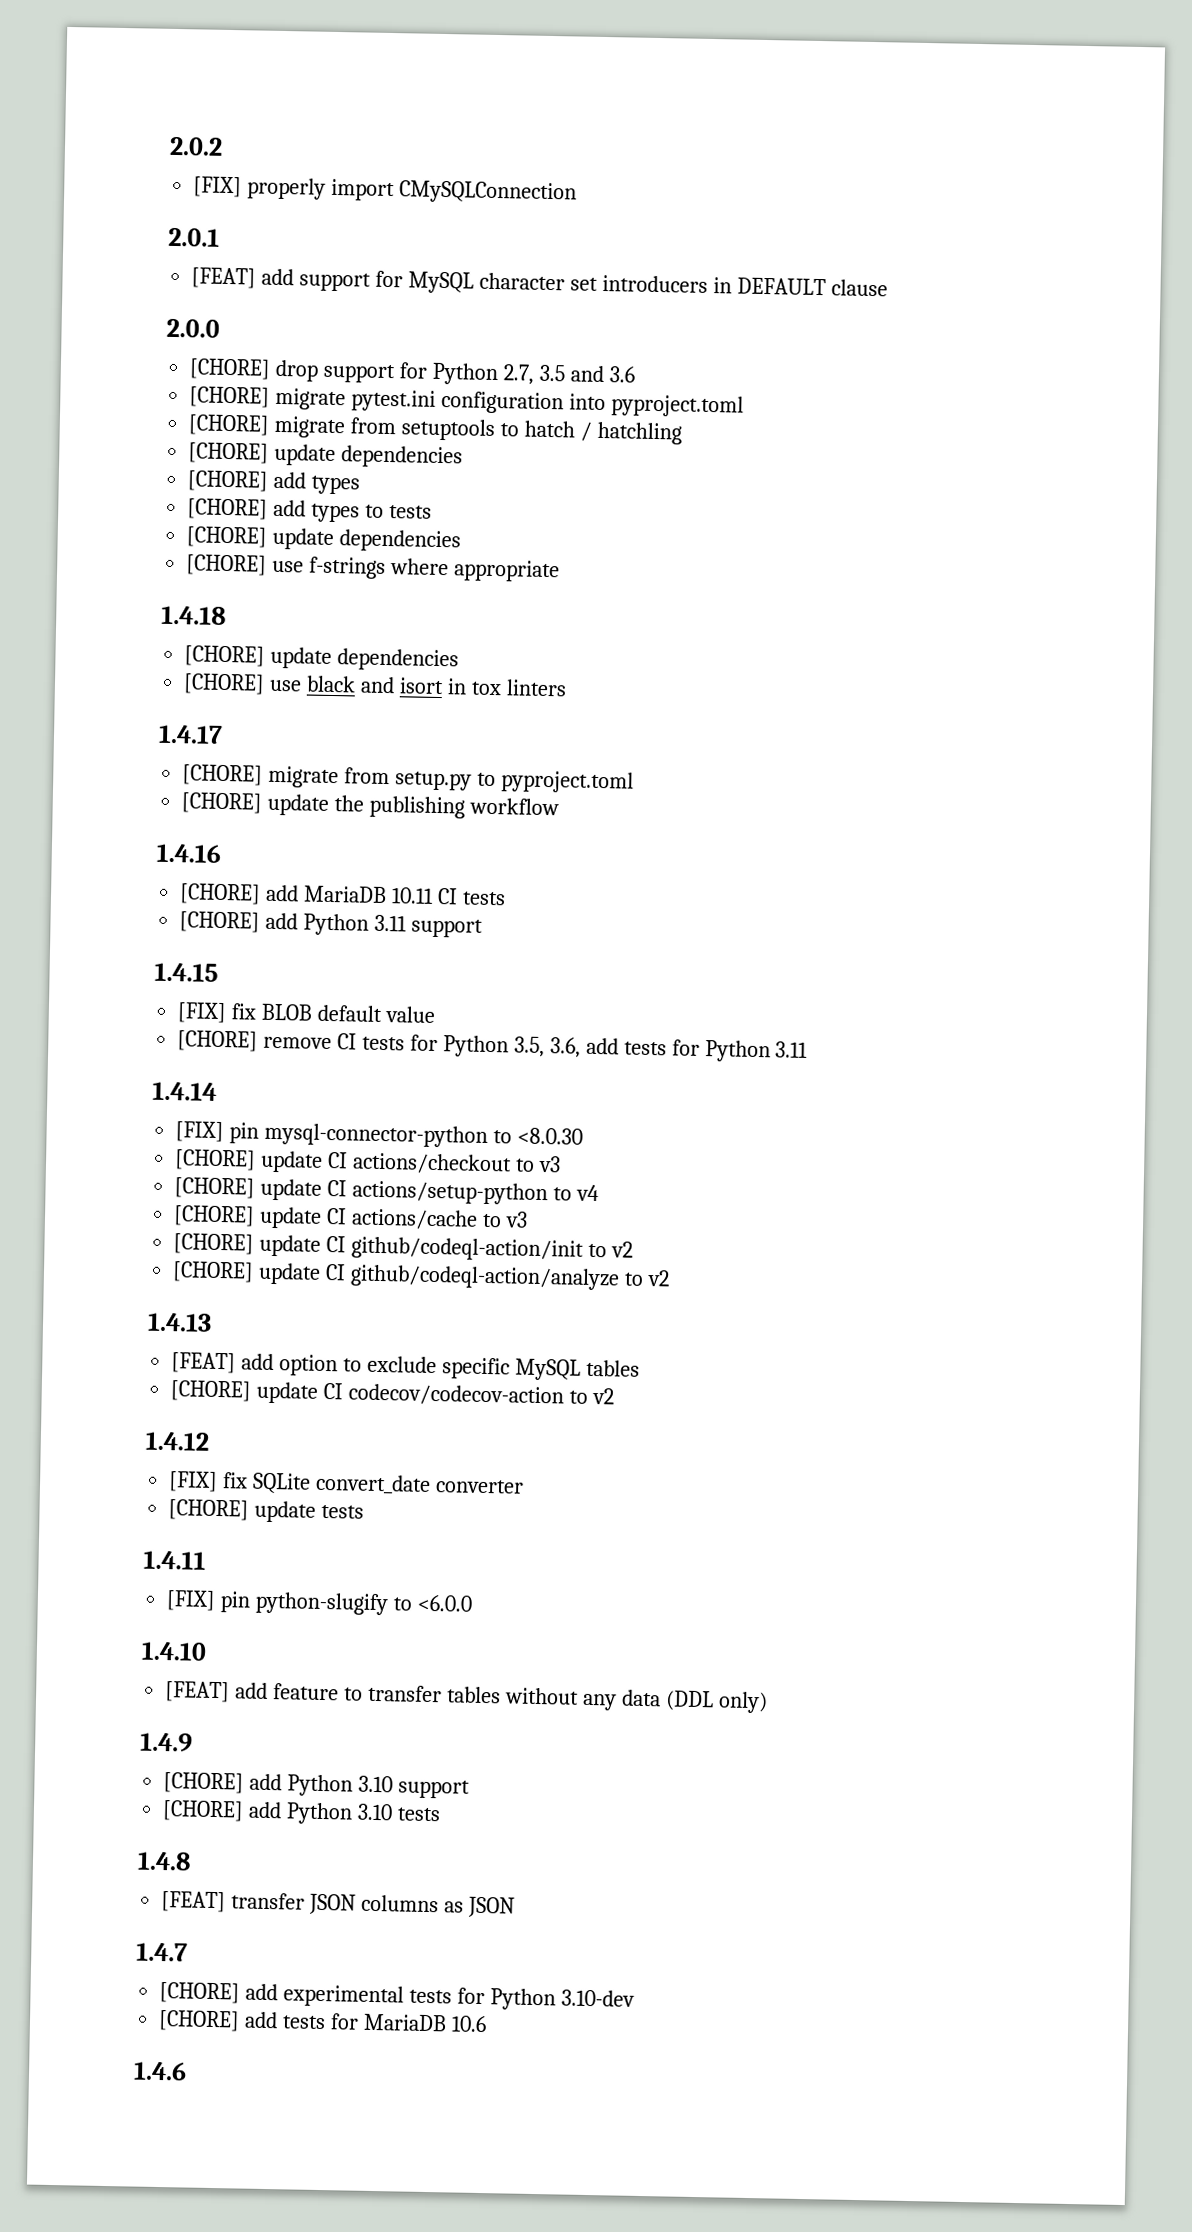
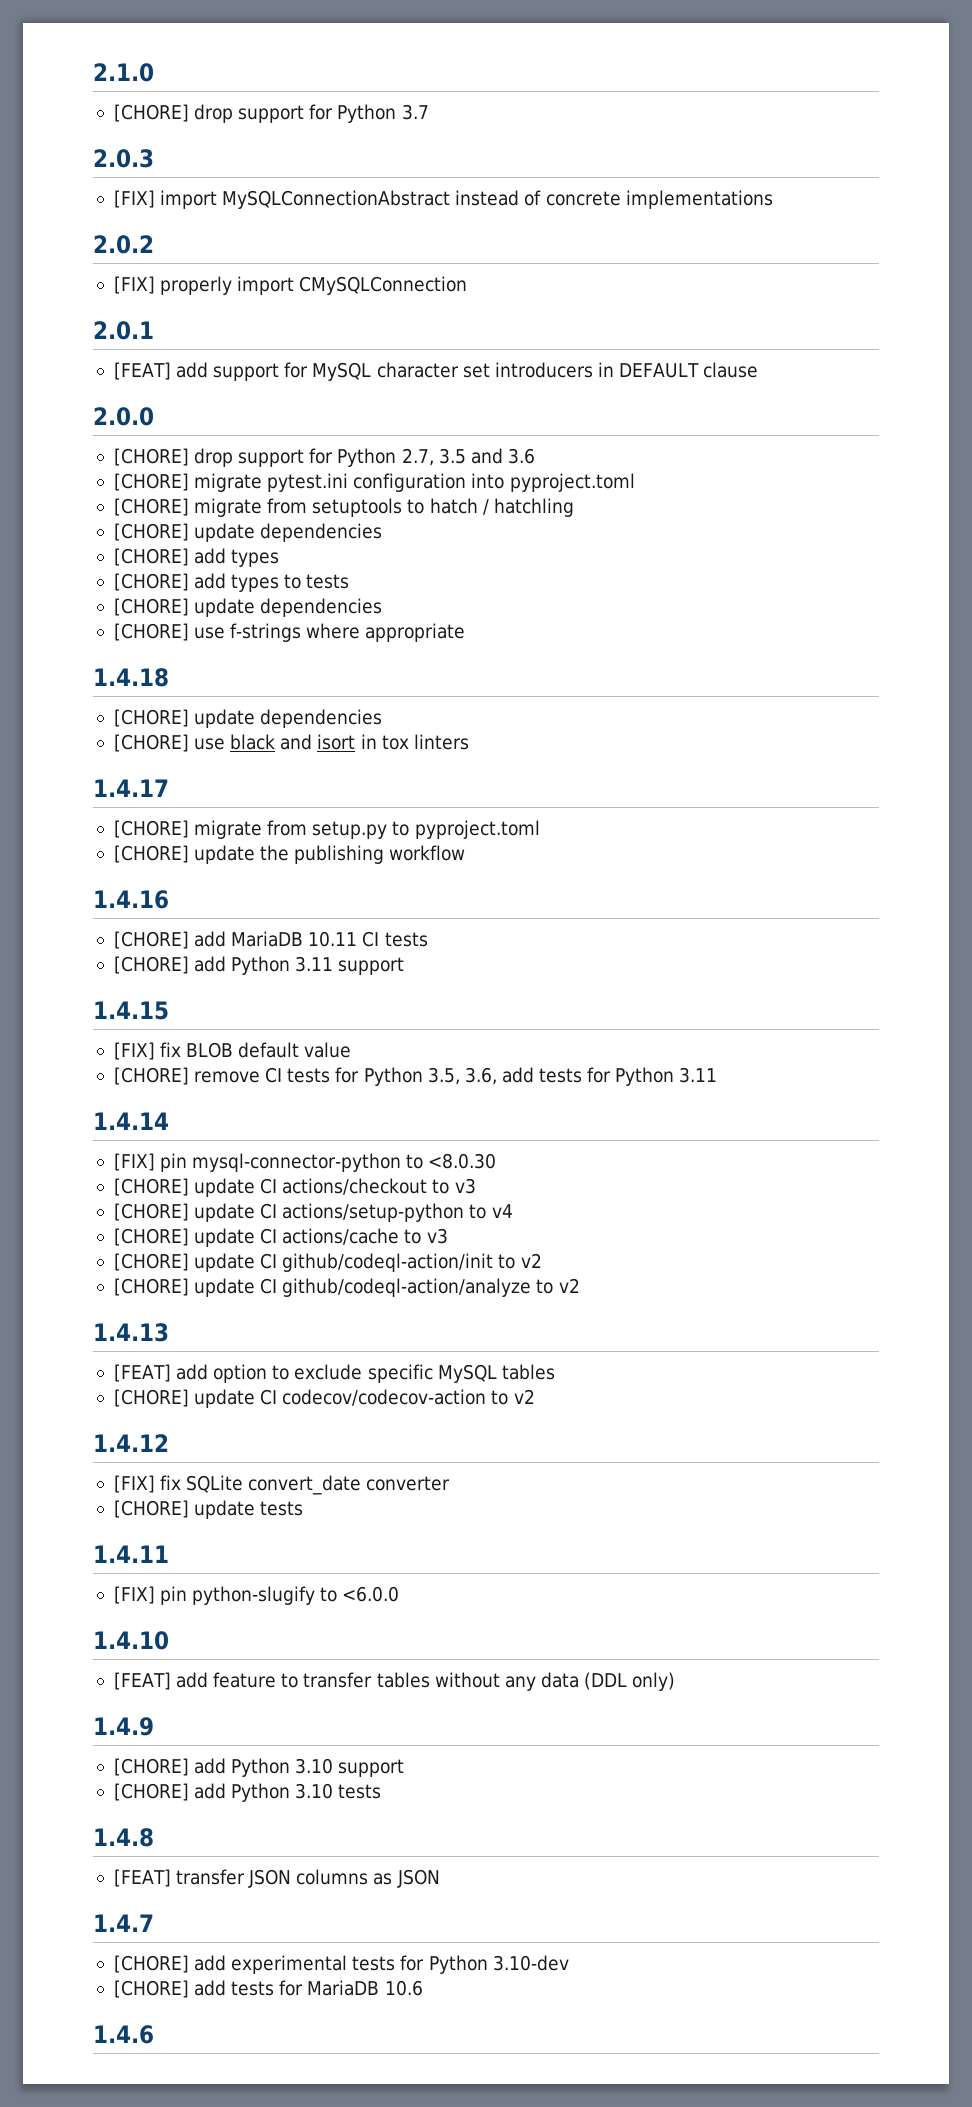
+ 2.1.0
+ [CHORE] drop support for Python 3.7
+ 2.0.3
+ [FIX] import MySQLConnectionAbstract instead of concrete implementations

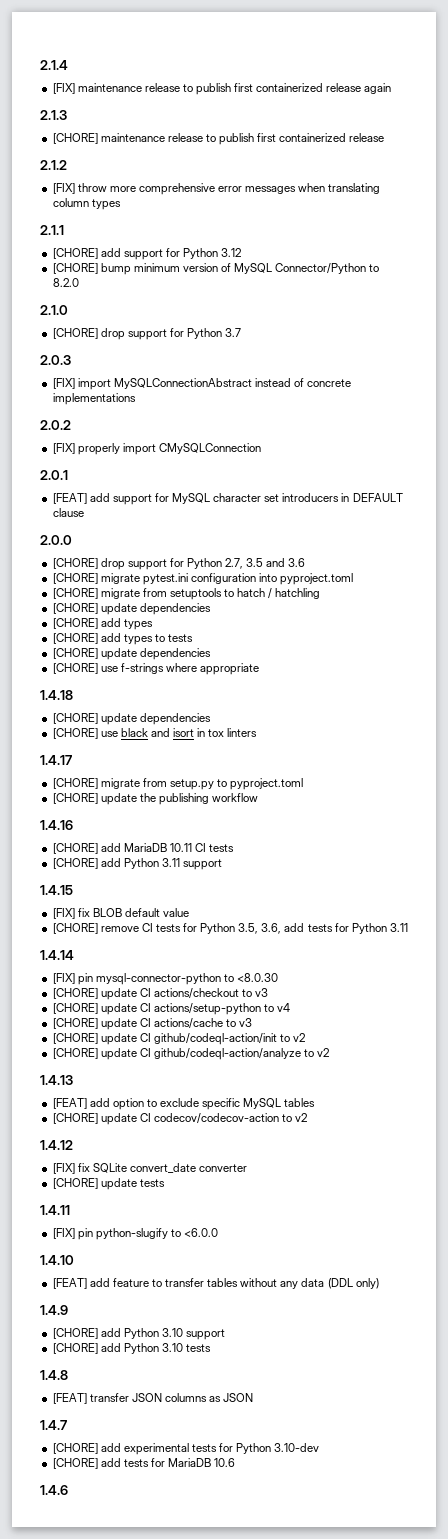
+ 2.1.4
+ [FIX] maintenance release to publish first containerized release again
+ 2.1.3
+ [CHORE] maintenance release to publish first containerized release
+ 2.1.2
+ [FIX] throw more comprehensive error messages when translating column types
+ 2.1.1
+ [CHORE] add support for Python 3.12
+ [CHORE] bump minimum version of MySQL Connector/Python to 8.2.0

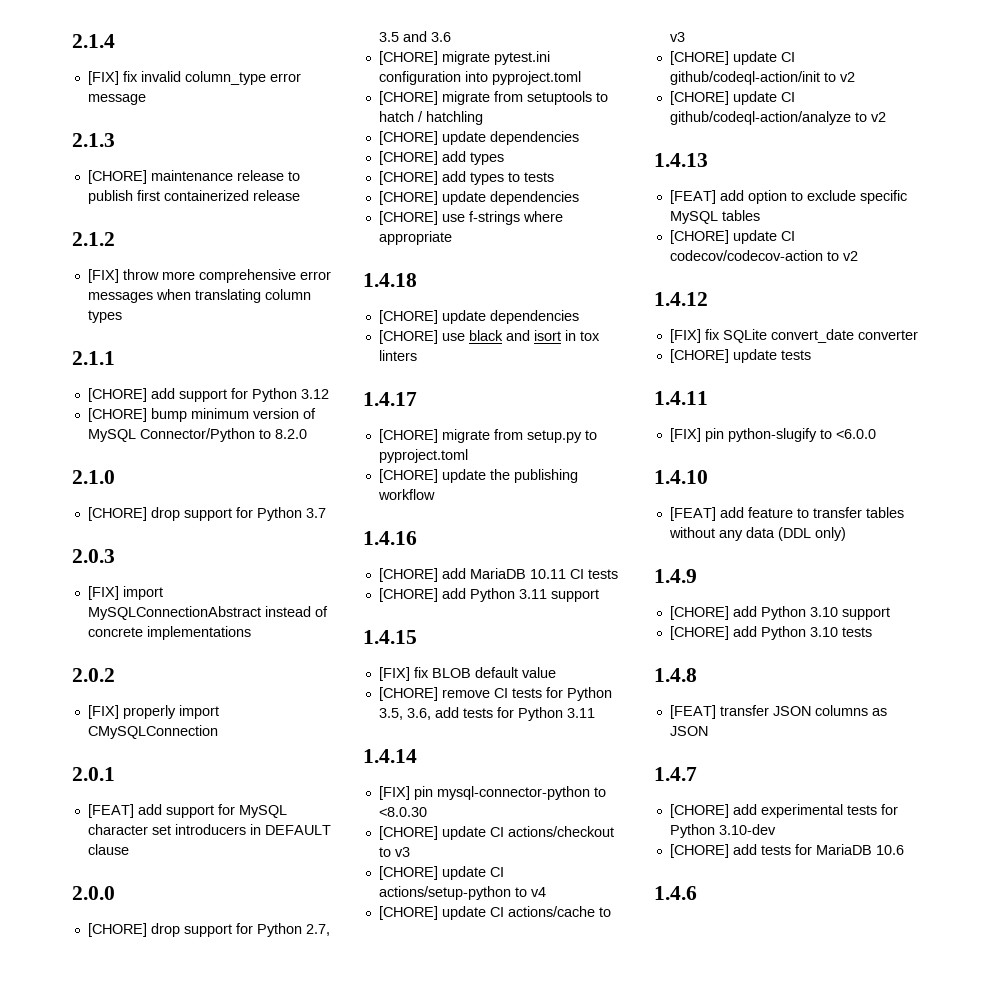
- [FIX] maintenance release to publish first containerized release again
+ [FIX] fix invalid column_type error message

